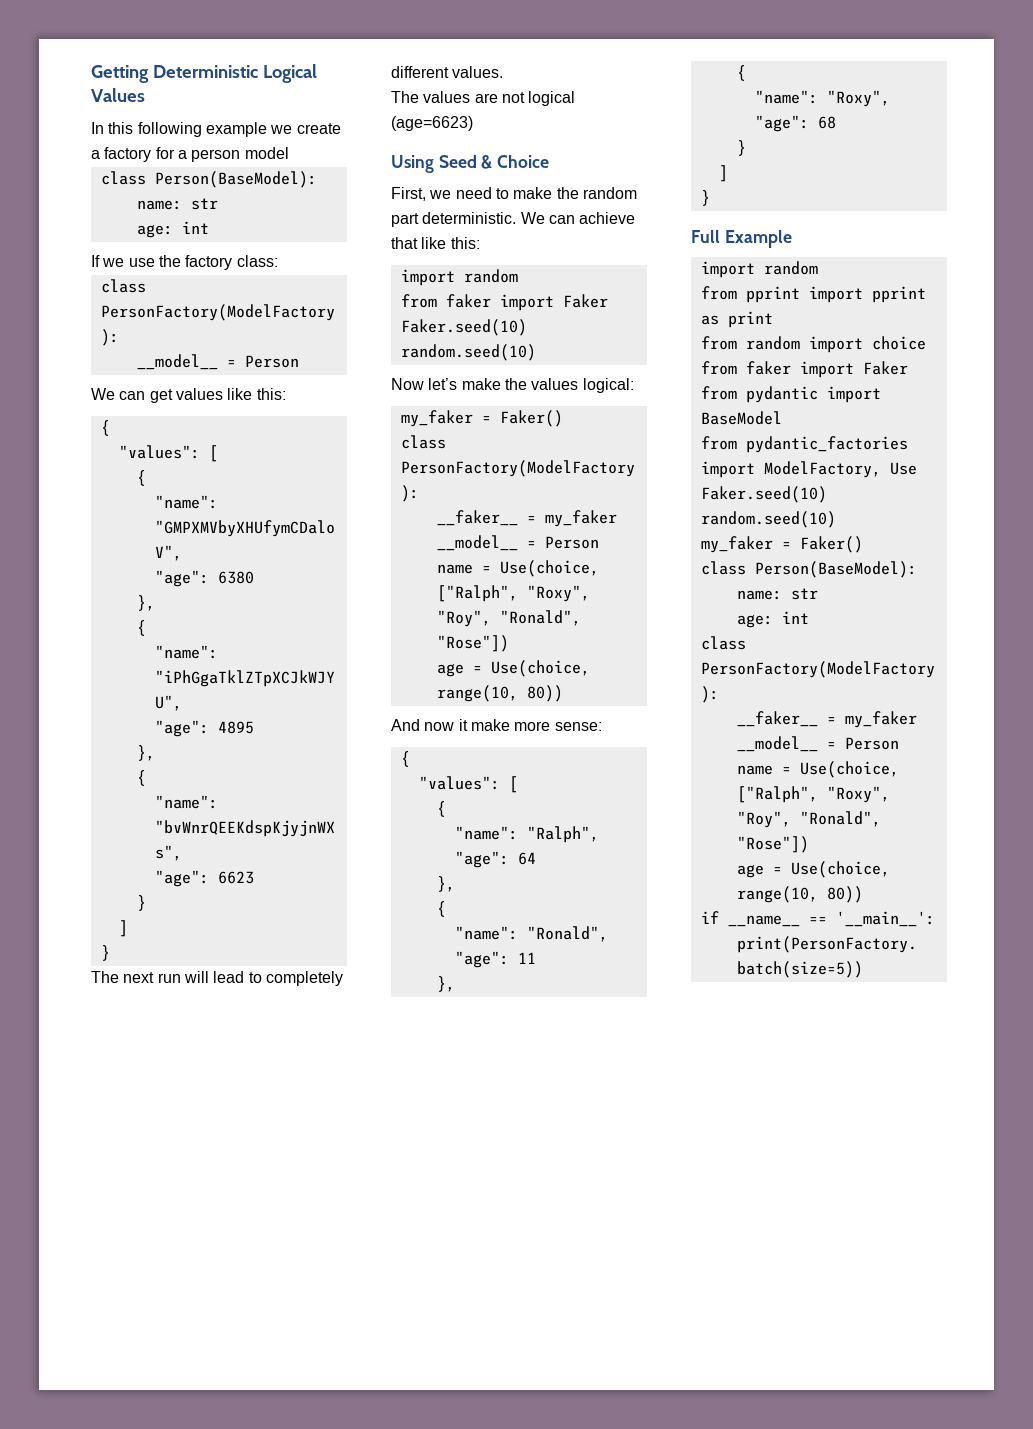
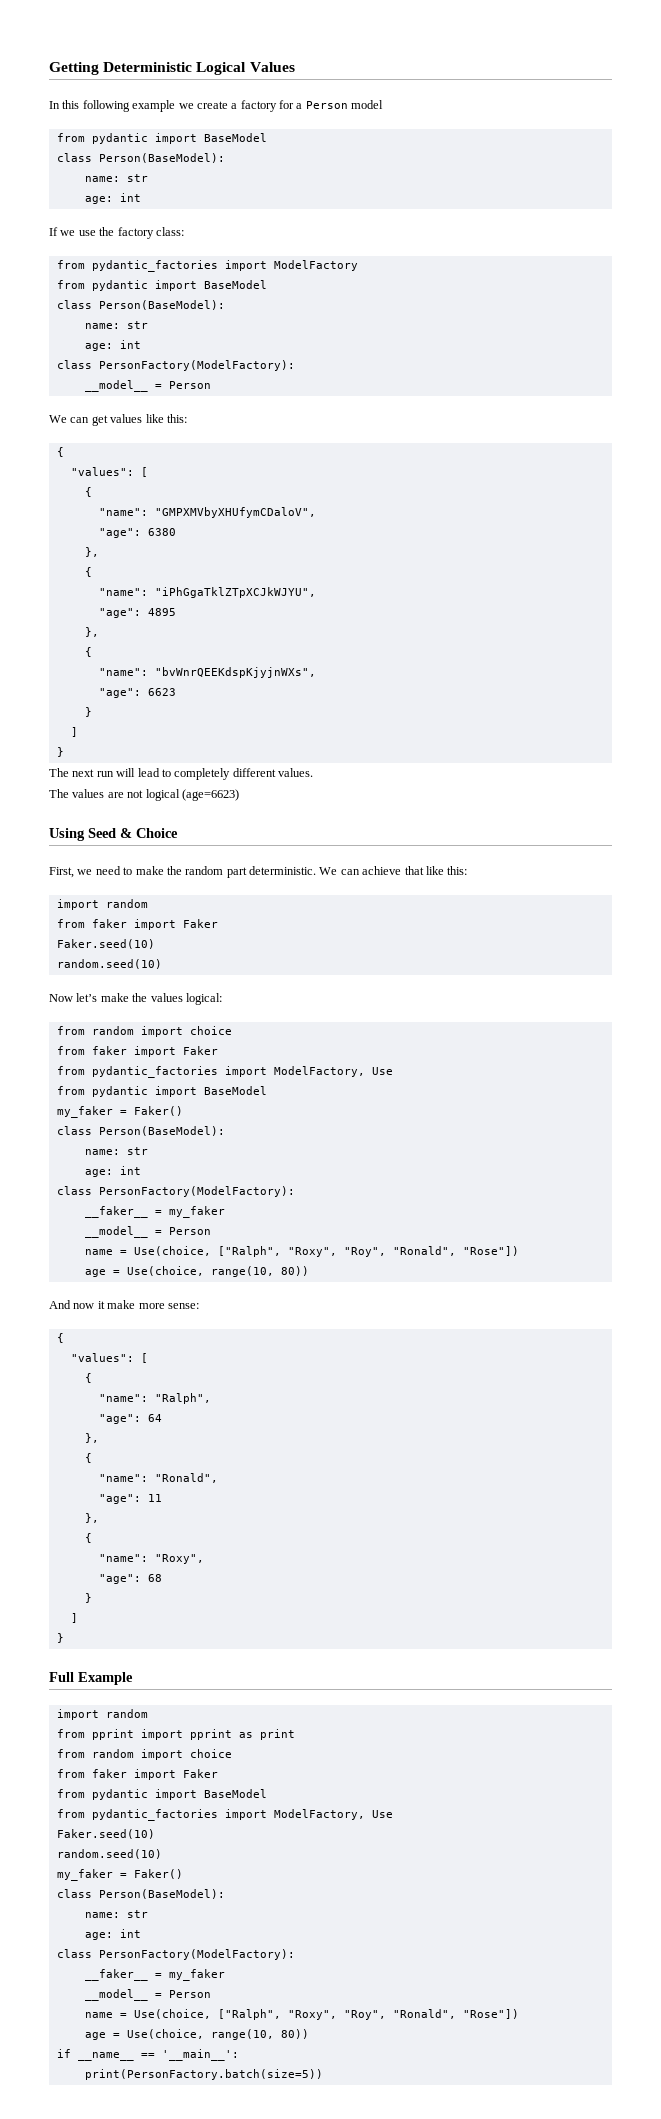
- In this following example we create a factory for a person model
+ In this following example we create a factory for a Person model
+ from pydantic import BaseModel
+ from pydantic_factories import ModelFactory
+ from pydantic import BaseModel
+ class Person(BaseModel):
+ name: str
+ age: int
  Now let’s make the values logical:
+ from random import choice
+ from faker import Faker
+ from pydantic_factories import ModelFactory, Use
+ from pydantic import BaseModel
  my_faker = Faker()
+ class Person(BaseModel):
+ name: str
+ age: int

